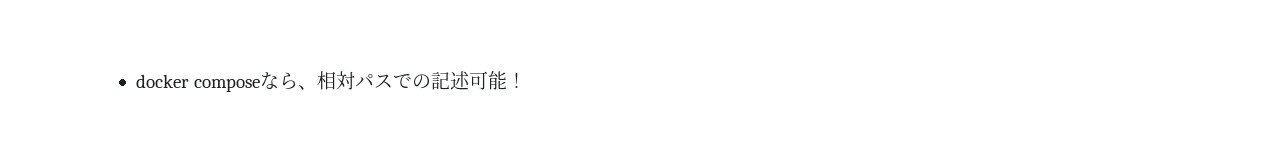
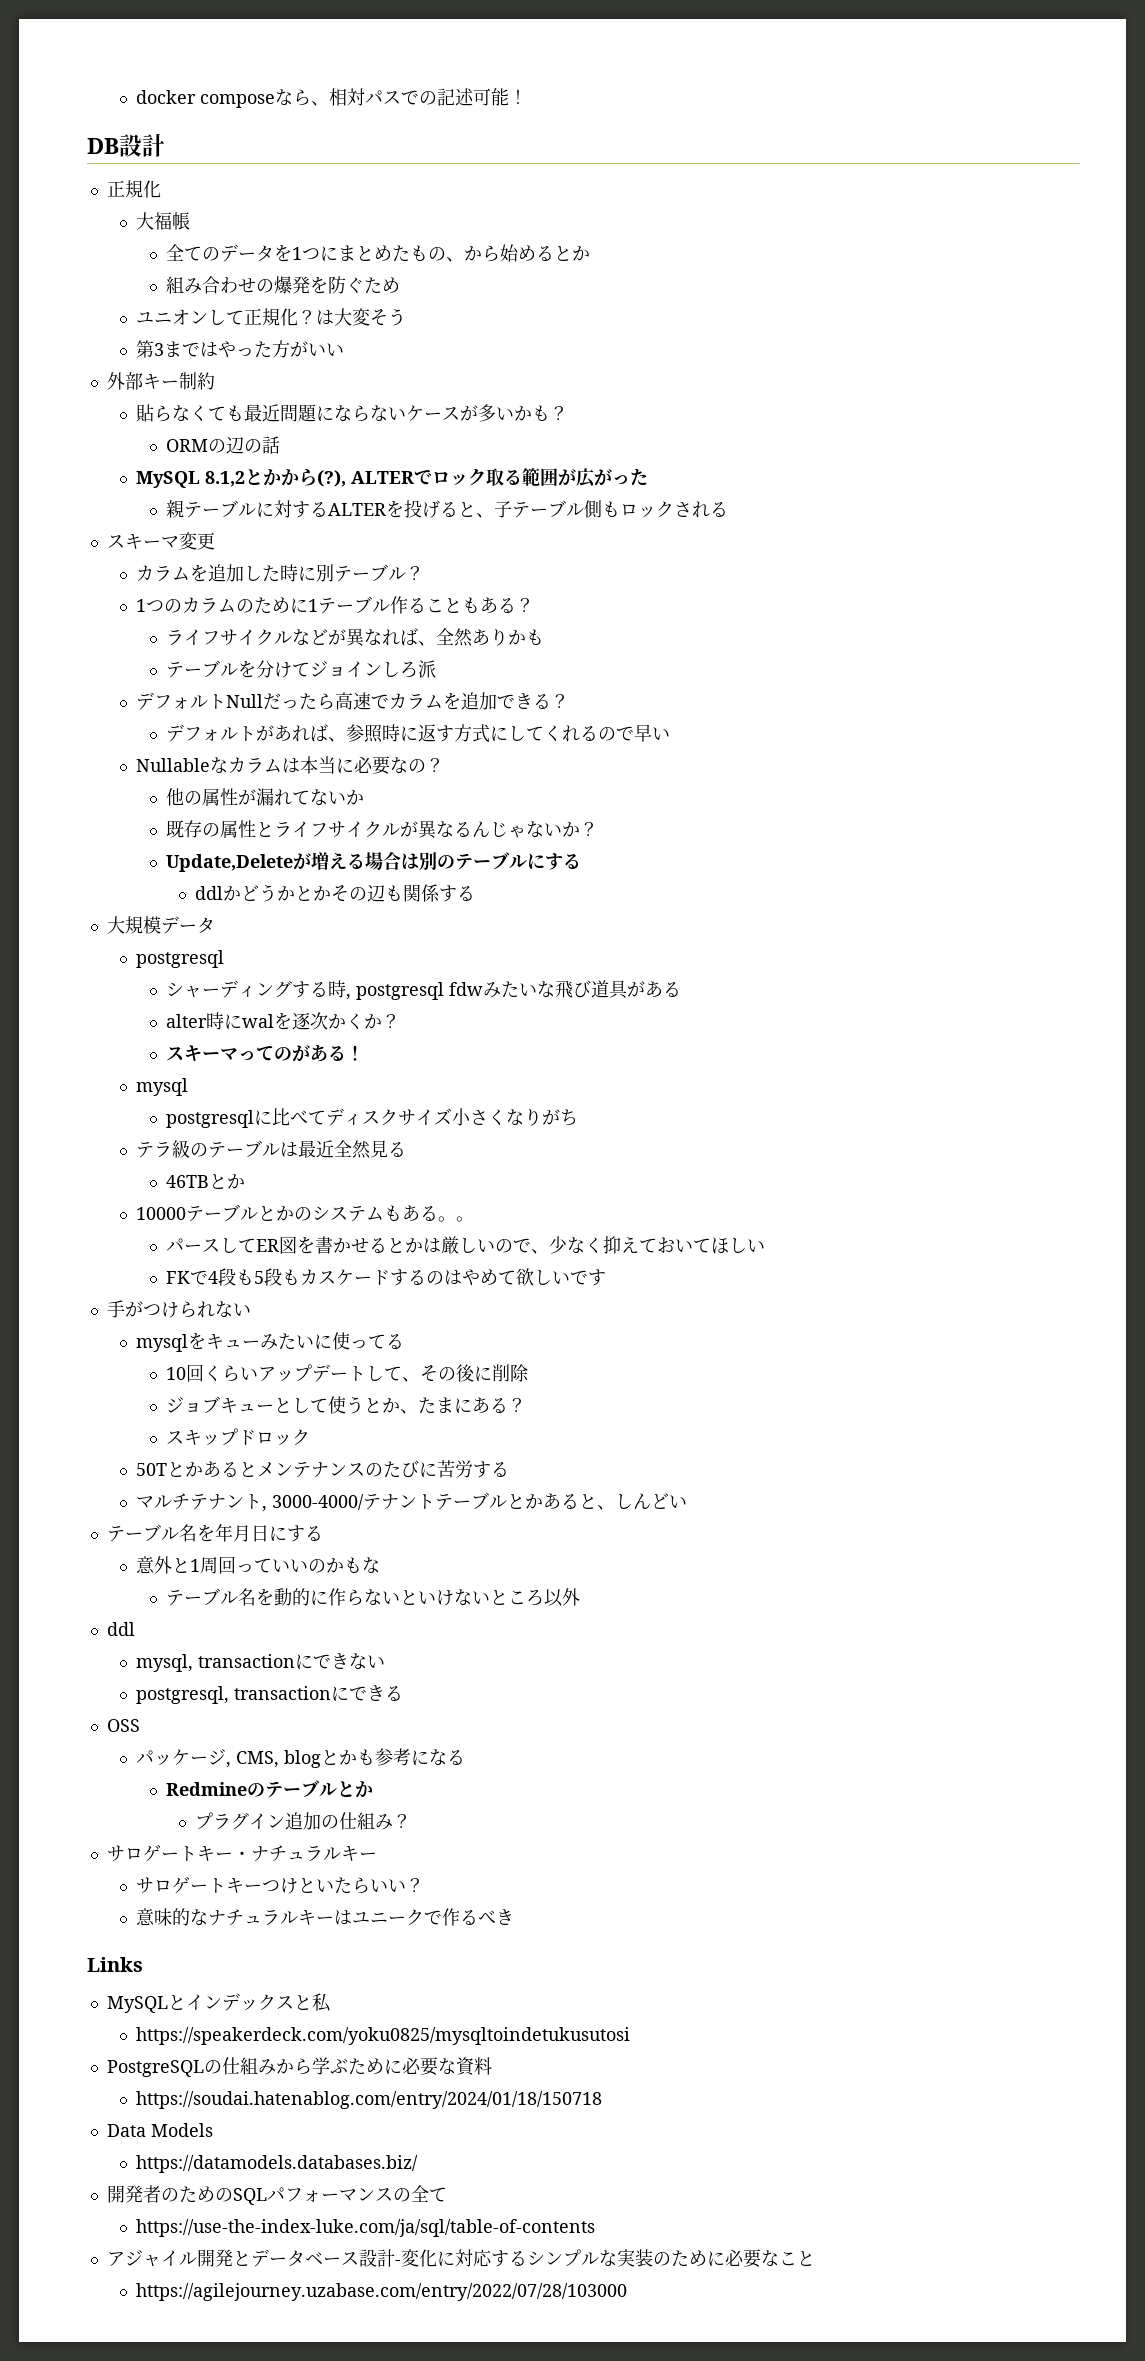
+ DB設計
+ 正規化
+ 大福帳
+ 全てのデータを1つにまとめたもの、から始めるとか
+ 組み合わせの爆発を防ぐため
+ ユニオンして正規化？は大変そう
+ 第3まではやった方がいい
+ 外部キー制約
+ 貼らなくても最近問題にならないケースが多いかも？
+ ORMの辺の話
+ MySQL 8.1,2とかから(?), ALTERでロック取る範囲が広がった
+ 親テーブルに対するALTERを投げると、子テーブル側もロックされる
+ スキーマ変更
+ カラムを追加した時に別テーブル？
+ 1つのカラムのために1テーブル作ることもある？
+ ライフサイクルなどが異なれば、全然ありかも
+ テーブルを分けてジョインしろ派
+ デフォルトNullだったら高速でカラムを追加できる？
+ デフォルトがあれば、参照時に返す方式にしてくれるので早い
+ Nullableなカラムは本当に必要なの？
+ 他の属性が漏れてないか
+ 既存の属性とライフサイクルが異なるんじゃないか？
+ Update,Deleteが増える場合は別のテーブルにする
+ ddlかどうかとかその辺も関係する
+ 大規模データ
+ postgresql
+ シャーディングする時, postgresql fdwみたいな飛び道具がある
+ alter時にwalを逐次かくか？
+ スキーマってのがある！
+ mysql
+ postgresqlに比べてディスクサイズ小さくなりがち
+ テラ級のテーブルは最近全然見る
+ 46TBとか
+ 10000テーブルとかのシステムもある。。
+ パースしてER図を書かせるとかは厳しいので、少なく抑えておいてほしい
+ FKで4段も5段もカスケードするのはやめて欲しいです
+ 手がつけられない
+ mysqlをキューみたいに使ってる
+ 10回くらいアップデートして、その後に削除
+ ジョブキューとして使うとか、たまにある？
+ スキップドロック
+ 50Tとかあるとメンテナンスのたびに苦労する
+ マルチテナント, 3000-4000/テナントテーブルとかあると、しんどい
+ テーブル名を年月日にする
+ 意外と1周回っていいのかもな
+ テーブル名を動的に作らないといけないところ以外
+ ddl
+ mysql, transactionにできない
+ postgresql, transactionにできる
+ OSS
+ パッケージ, CMS, blogとかも参考になる
+ Redmineのテーブルとか
+ プラグイン追加の仕組み？
+ サロゲートキー・ナチュラルキー
+ サロゲートキーつけといたらいい？
+ 意味的なナチュラルキーはユニークで作るべき
+ Links
+ MySQLとインデックスと私
+ https://speakerdeck.com/yoku0825/mysqltoindetukusutosi
+ PostgreSQLの仕組みから学ぶために必要な資料
+ https://soudai.hatenablog.com/entry/2024/01/18/150718
+ Data Models
+ https://datamodels.databases.biz/
+ 開発者のためのSQLパフォーマンスの全て
+ https://use-the-index-luke.com/ja/sql/table-of-contents
+ アジャイル開発とデータベース設計-変化に対応するシンプルな実装のために必要なこと
+ https://agilejourney.uzabase.com/entry/2022/07/28/103000

